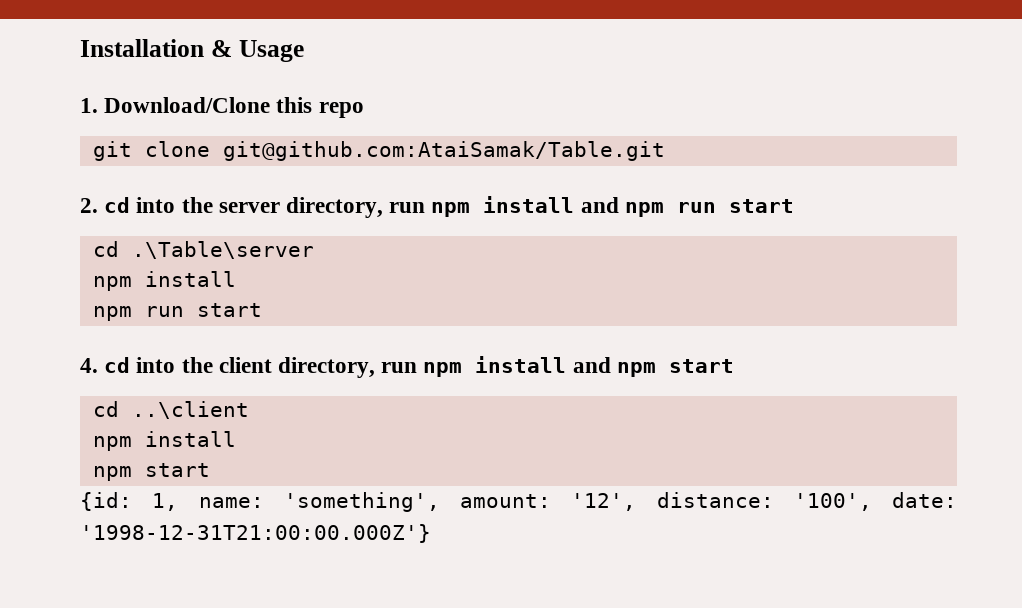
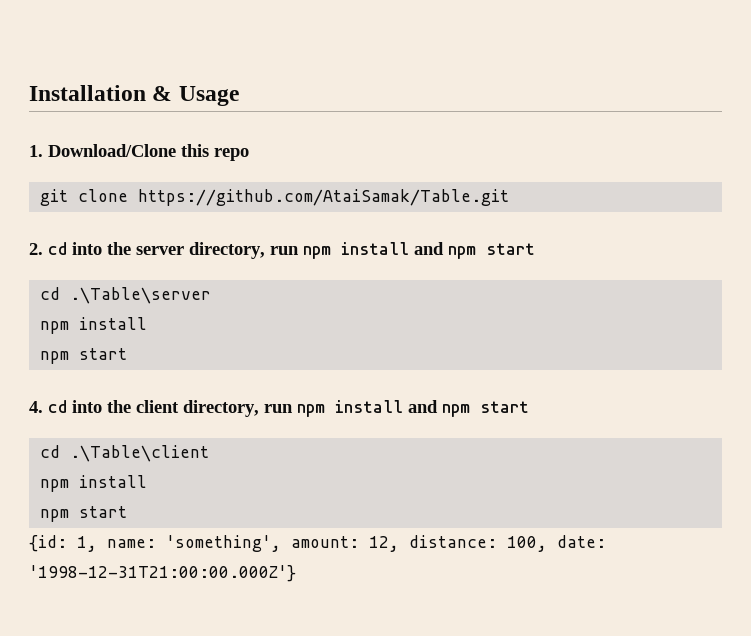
- git clone git@github.com:AtaiSamak/Table.git
+ git clone https://github.com/AtaiSamak/Table.git
- 2. cd into the server directory, run npm install and npm run start
+ 2. cd into the server directory, run npm install and npm start
  cd .\Table\server
  npm install
- npm run start
+ npm start
- cd ..\client
+ cd .\Table\client
- {id: 1, name: 'something', amount: '12', distance: '100', date: '1998-12-31T21:00:00.000Z'}
+ {id: 1, name: 'something', amount: 12, distance: 100, date: '1998-12-31T21:00:00.000Z'}

